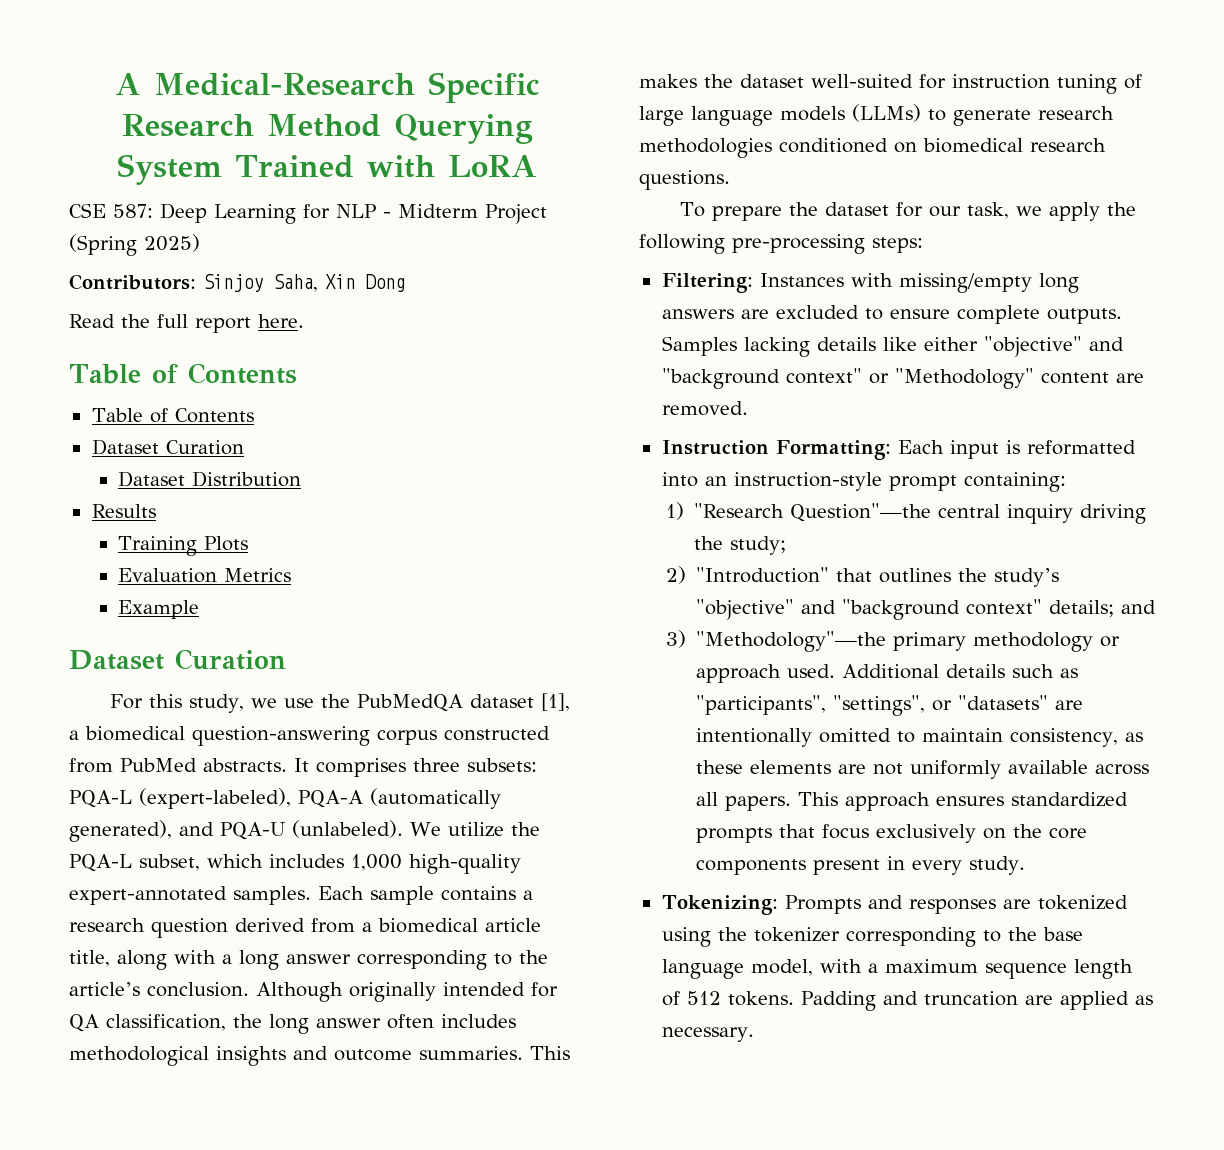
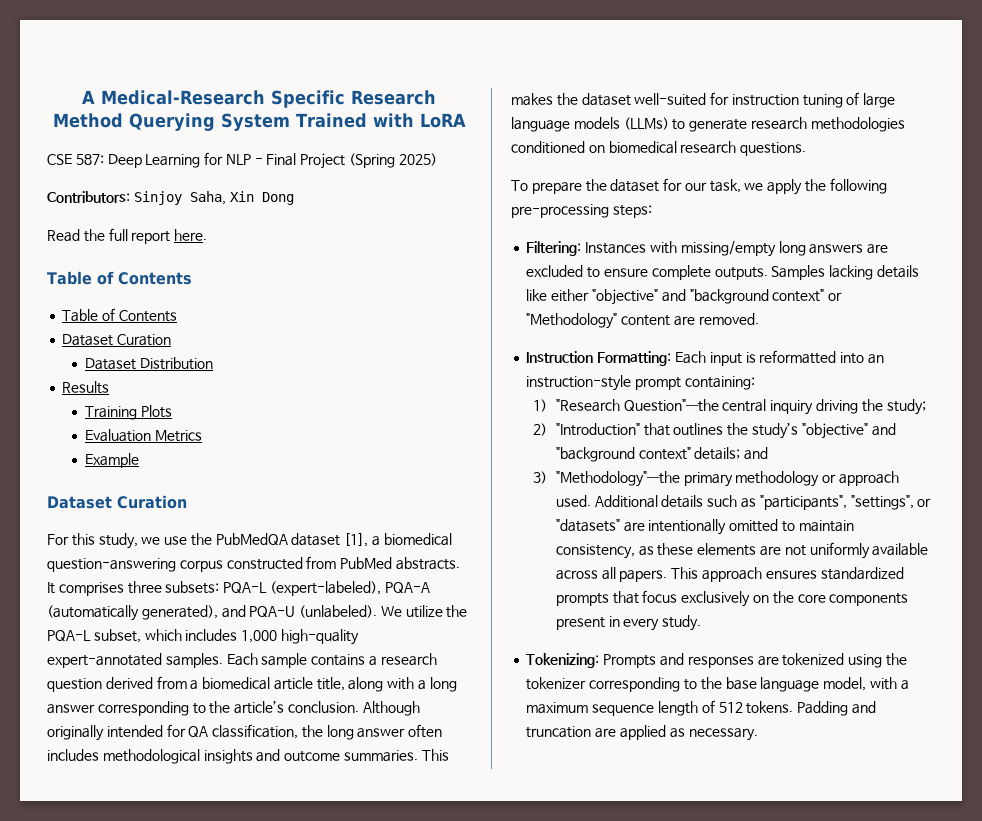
- CSE 587: Deep Learning for NLP - Midterm Project (Spring 2025)
+ CSE 587: Deep Learning for NLP - Final Project (Spring 2025)

